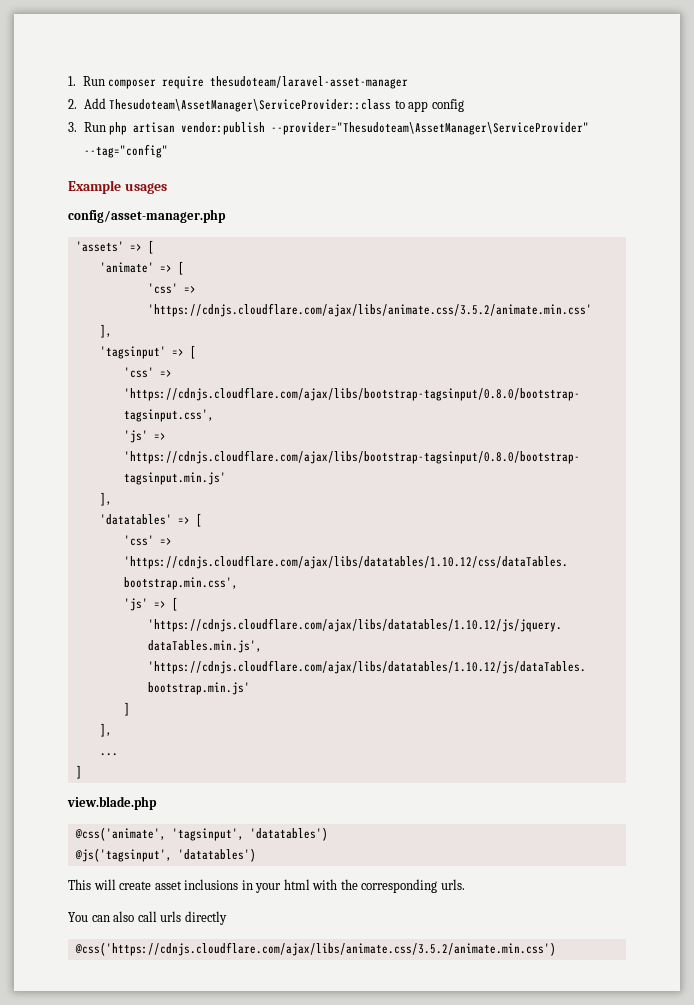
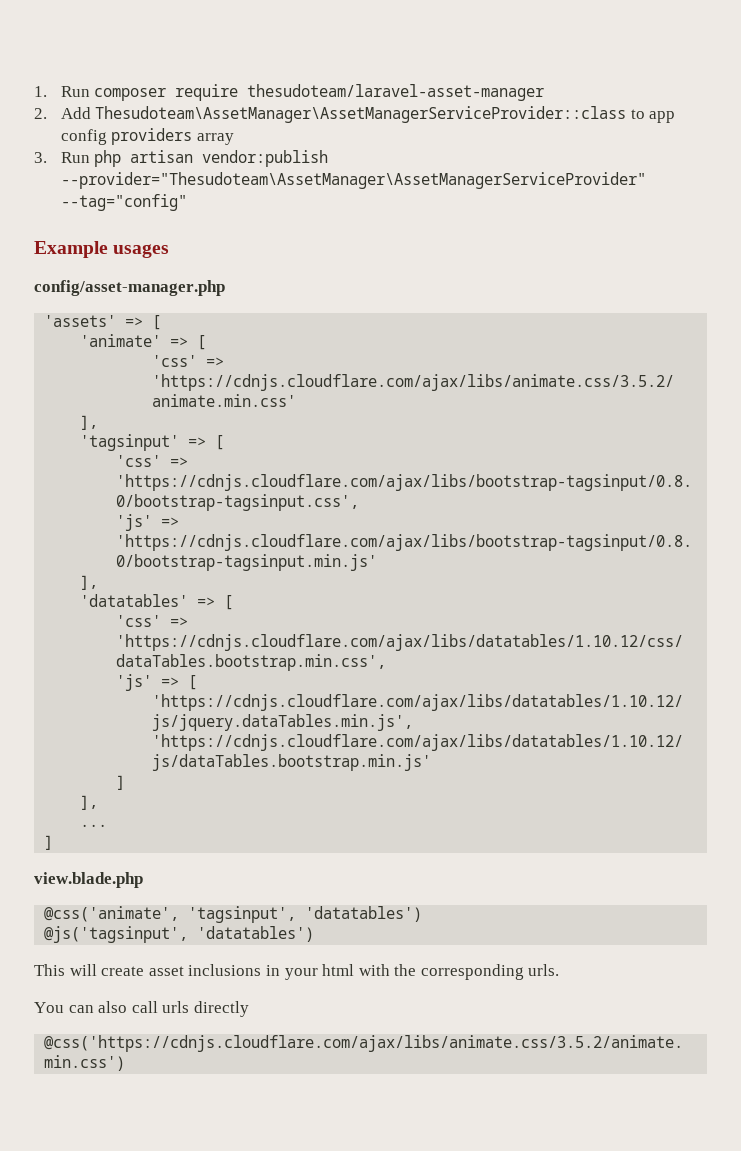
- 2. Add Thesudoteam\AssetManager\ServiceProvider::class to app config
+ 2. Add Thesudoteam\AssetManager\AssetManagerServiceProvider::class to app config providers array
- 3. Run php artisan vendor:publish --provider="Thesudoteam\AssetManager\ServiceProvider" --tag="config"
+ 3. Run php artisan vendor:publish --provider="Thesudoteam\AssetManager\AssetManagerServiceProvider" --tag="config"

